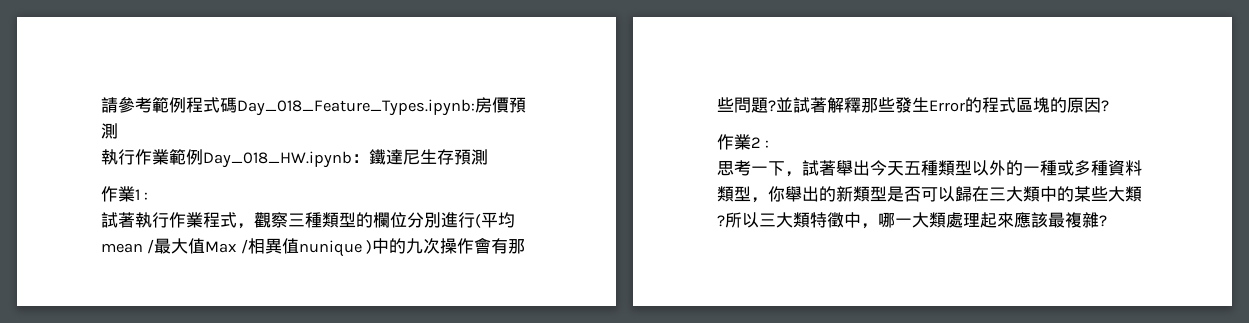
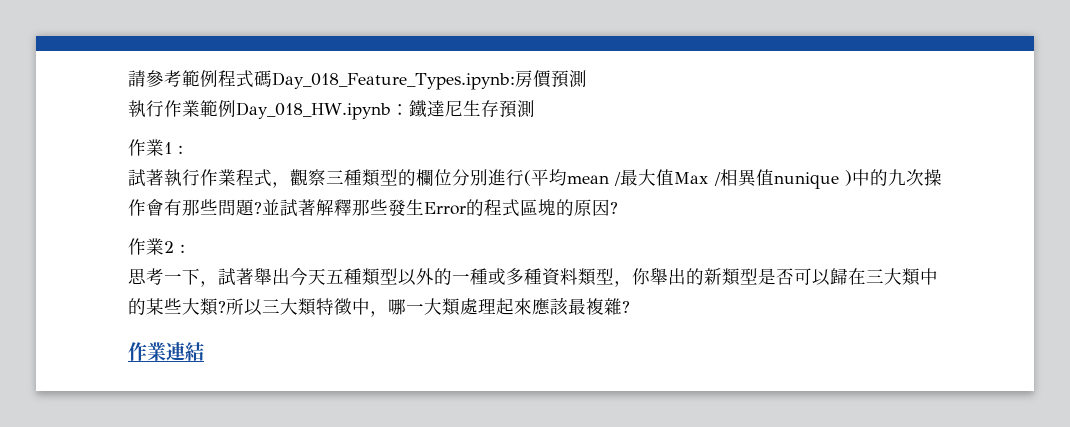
+ 作業連結

